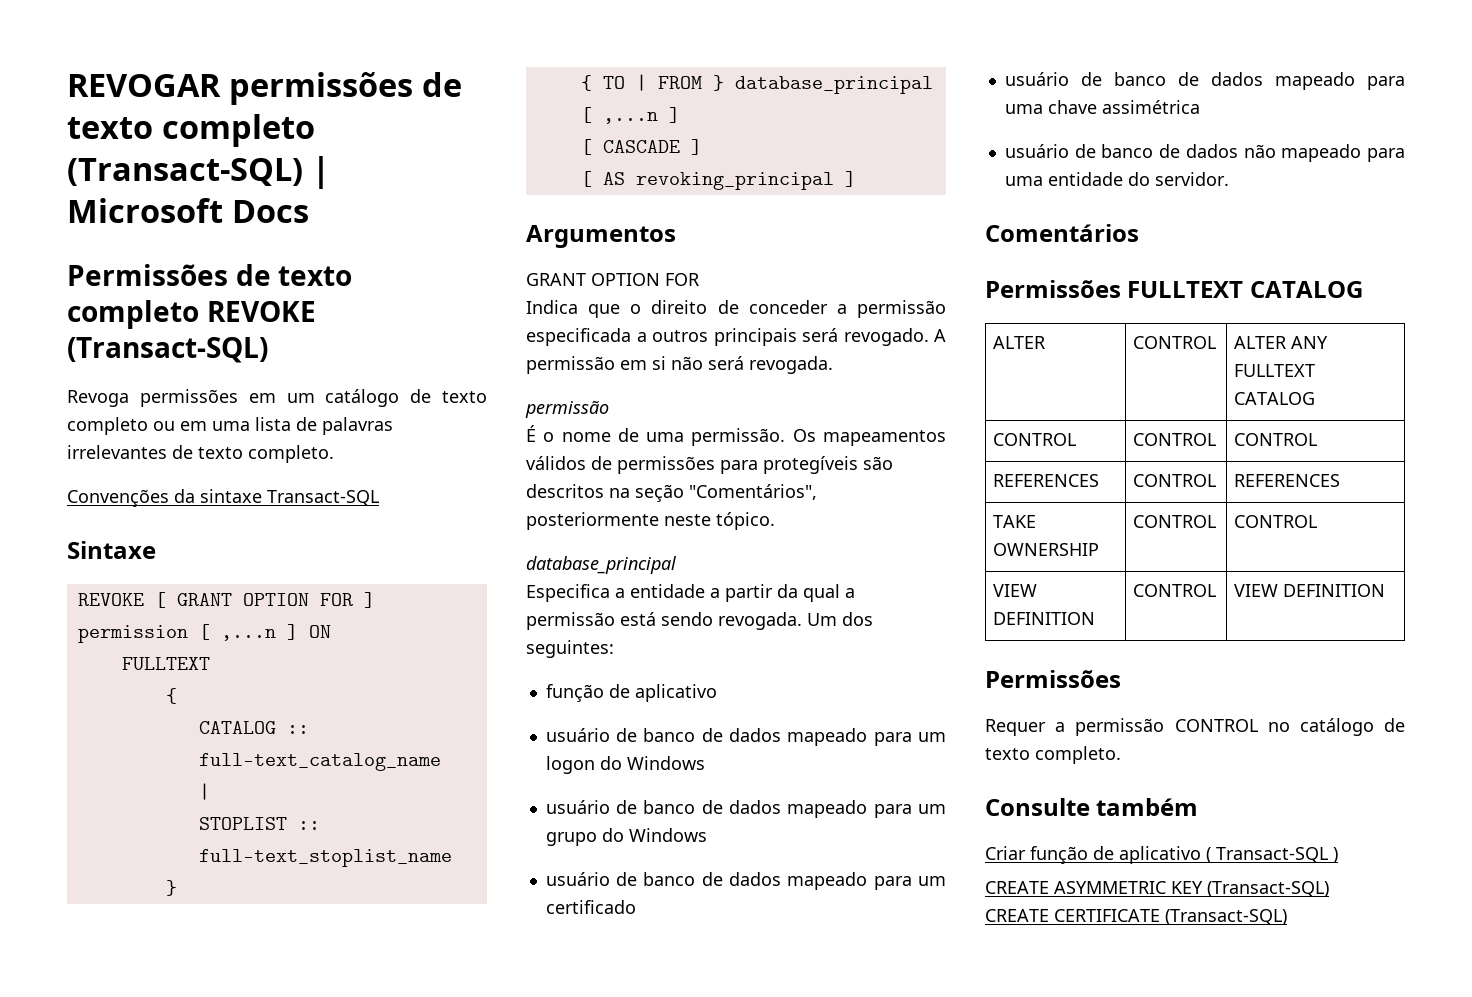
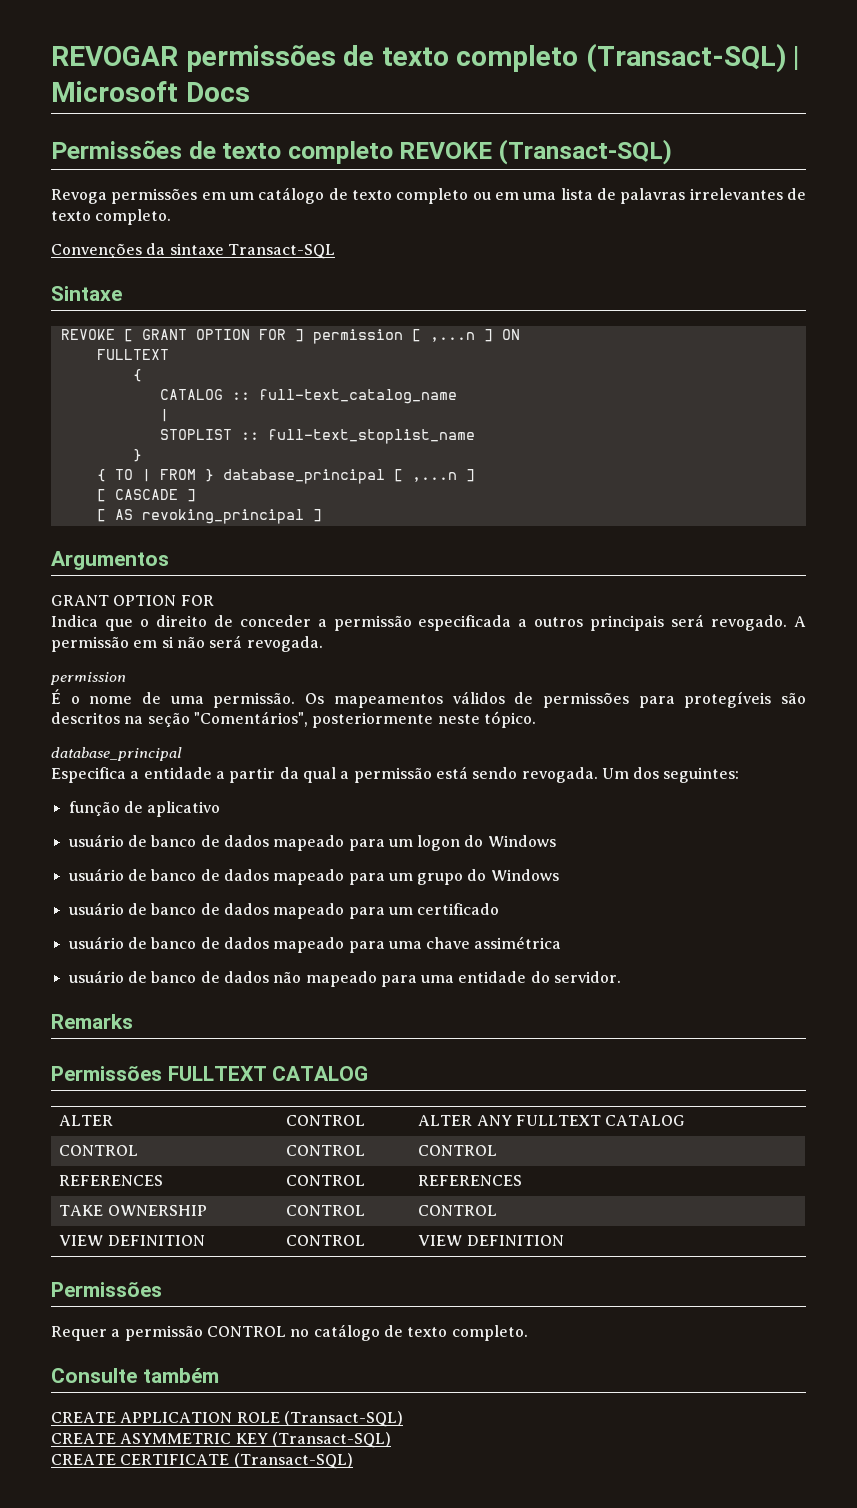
  A permissão em si não será revogada.
- permissão
+ permission
- Comentários
+ Remarks
- Criar função de aplicativo ( Transact-SQL )
+ CREATE APPLICATION ROLE (Transact-SQL)

